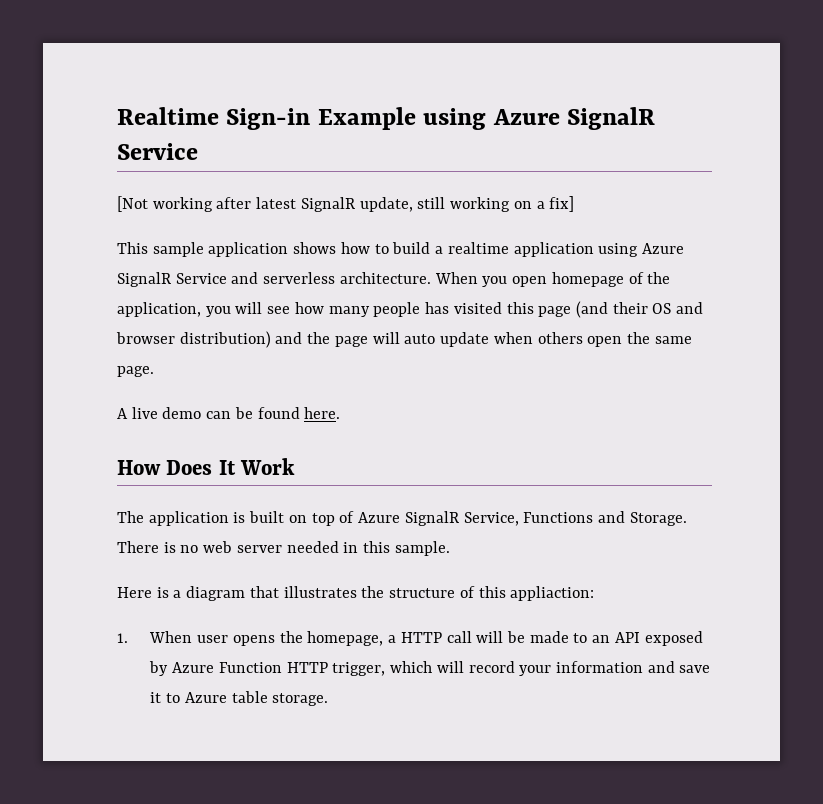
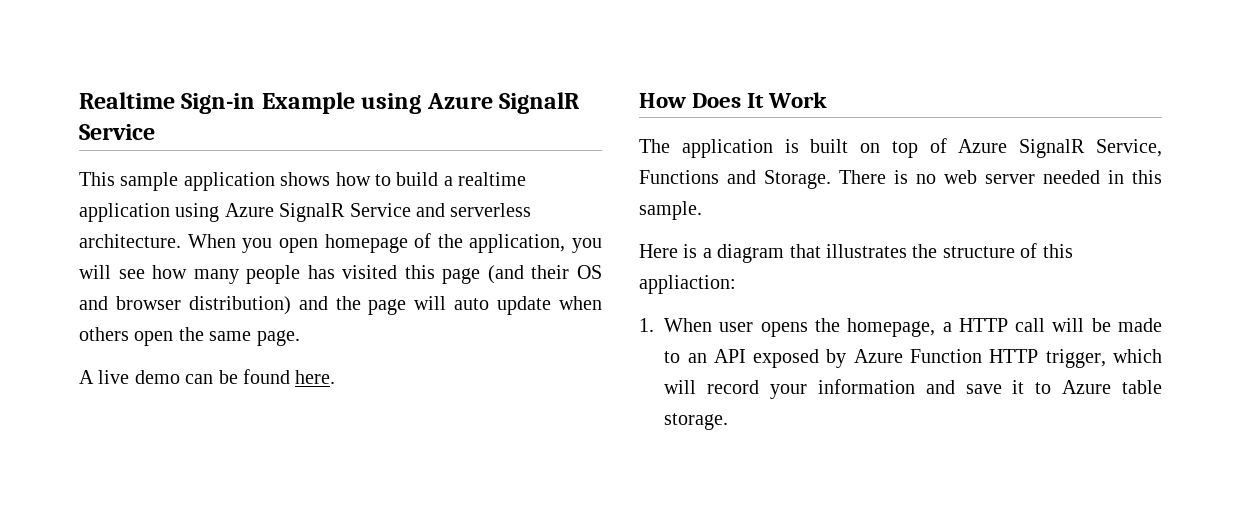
- [Not working after latest SignalR update, still working on a fix]

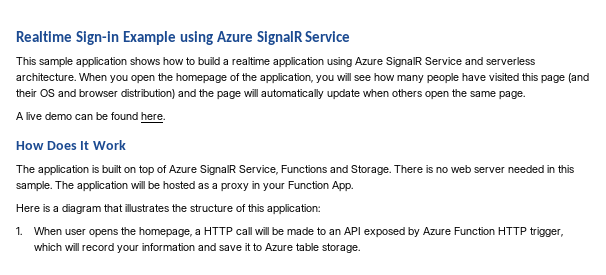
- When you open homepage of the application, you will see how many people has visited this page (and their OS and browser distribution) and the page will auto update when others open the same page.
+ When you open the homepage of the application, you will see how many people have visited this page (and their OS and browser distribution) and the page will automatically update when others open the same page.
+ The application will be hosted as a proxy in your Function App.
- Here is a diagram that illustrates the structure of this appliaction:
+ Here is a diagram that illustrates the structure of this application:

